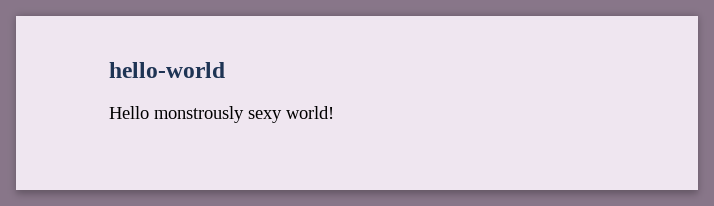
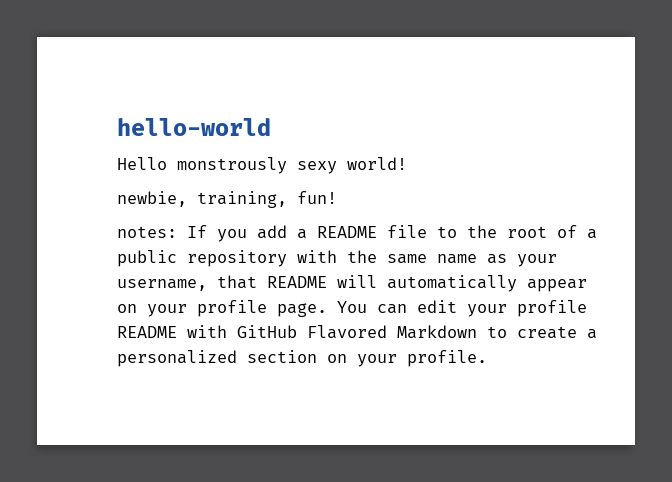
+ newbie, training, fun!
+ notes: If you add a README file to the root of a public repository with the same name as your username, that README will automatically appear on your profile page. You can edit your profile README with GitHub Flavored Markdown to create a personalized section on your profile.

